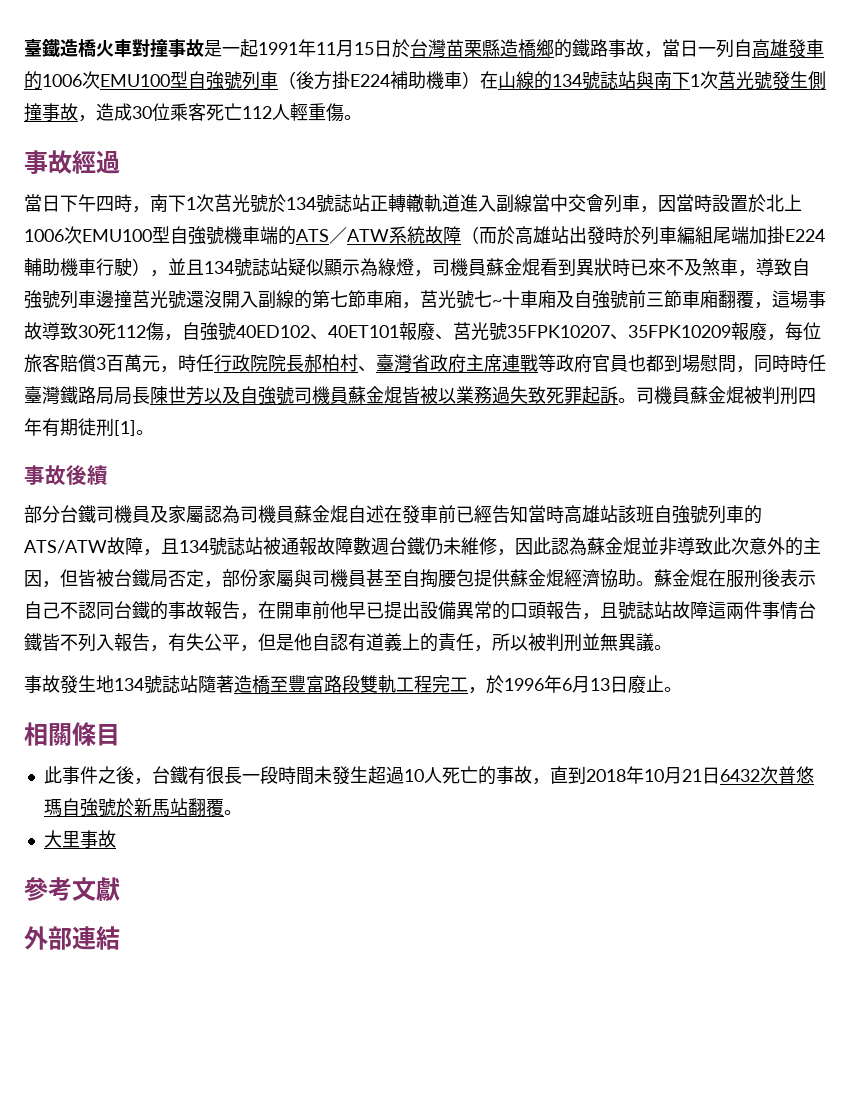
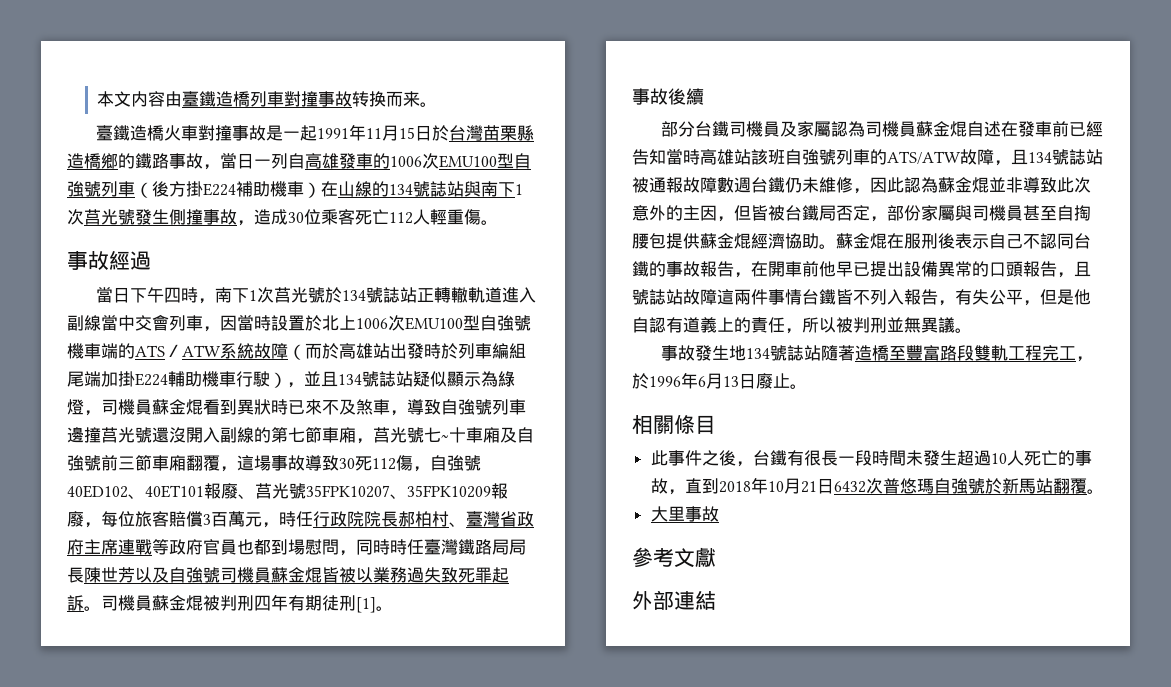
+ 本文内容由臺鐵造橋列車對撞事故转换而来。

